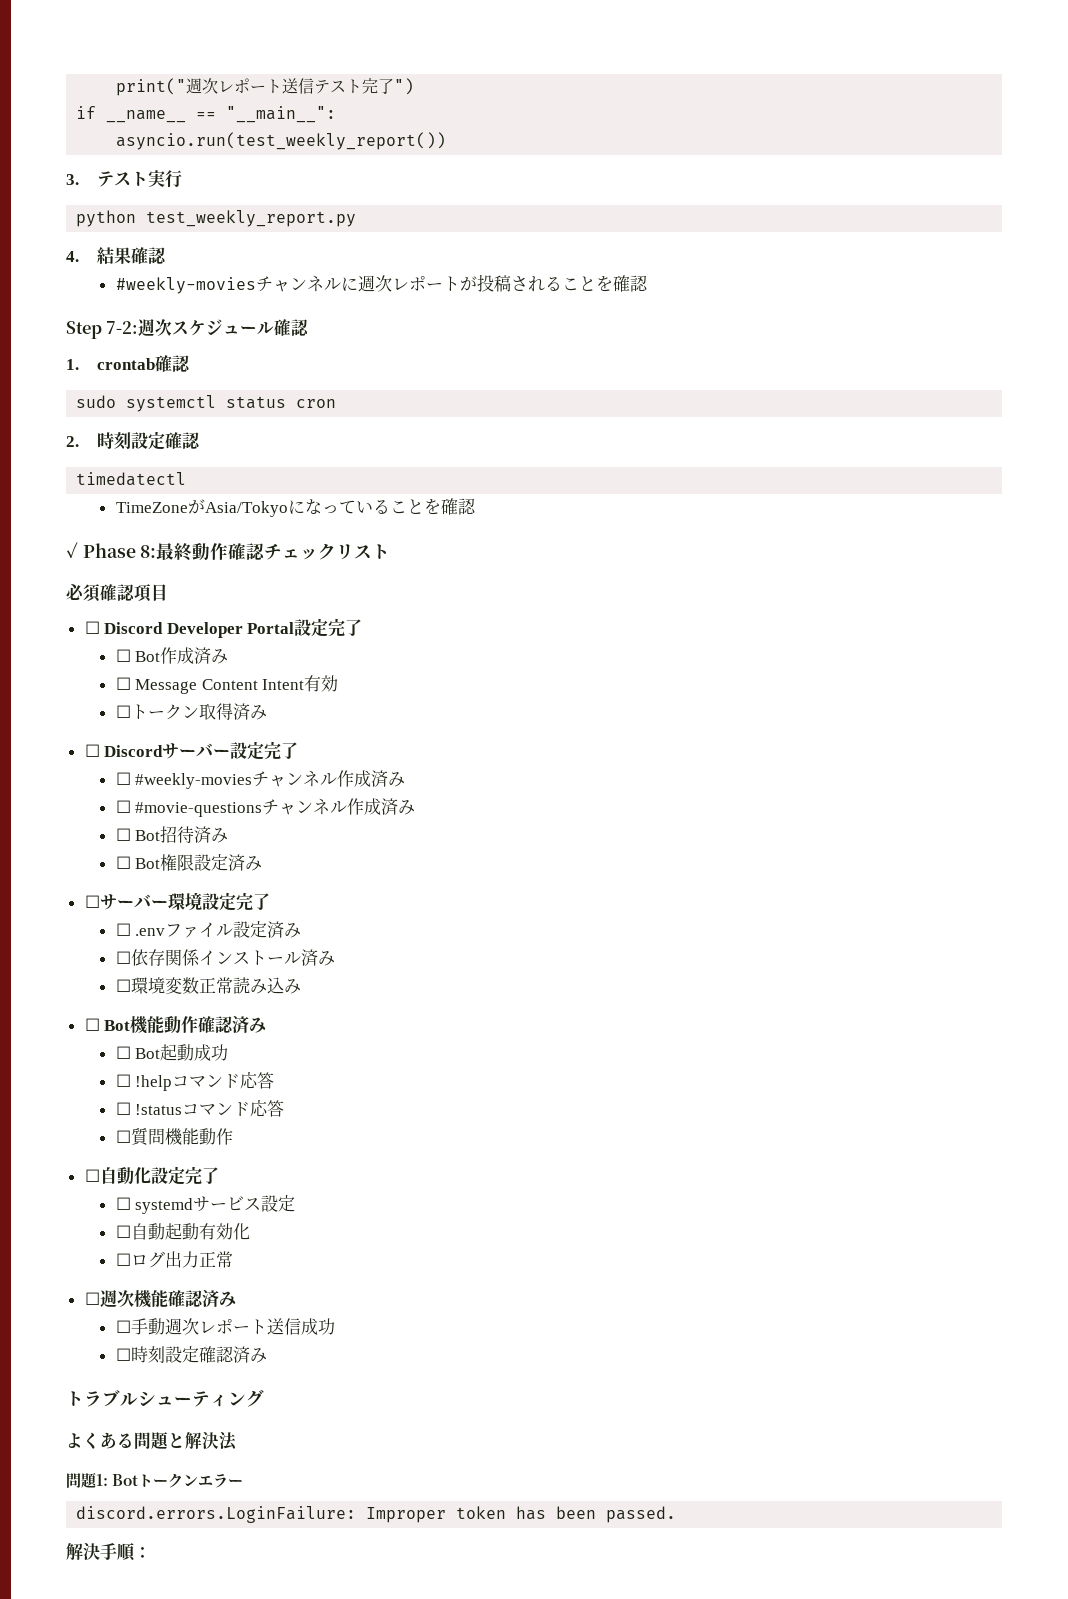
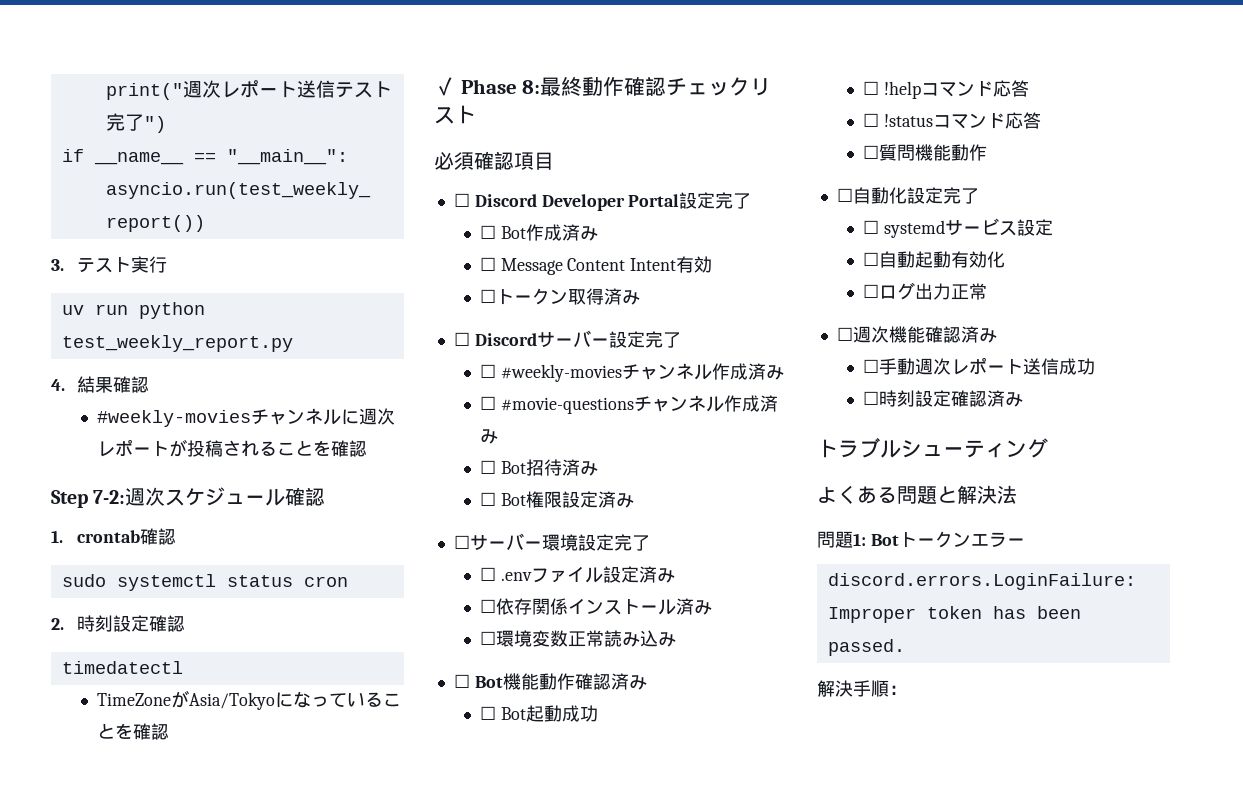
- python test_weekly_report.py
+ uv run python test_weekly_report.py

